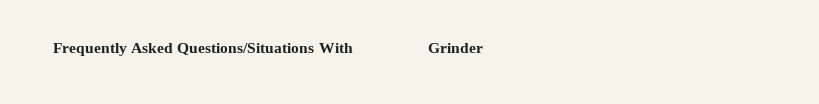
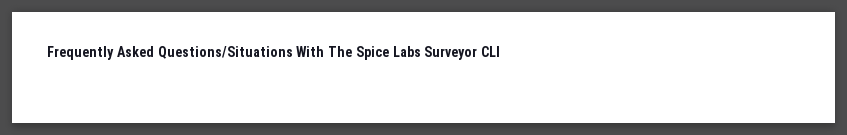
- Frequently Asked Questions/Situations With Grinder
+ Frequently Asked Questions/Situations With The Spice Labs Surveyor CLI

